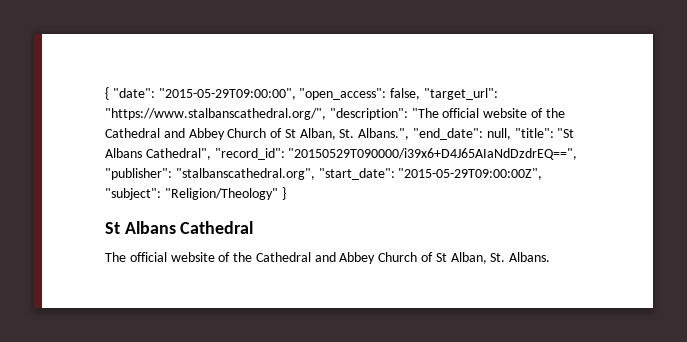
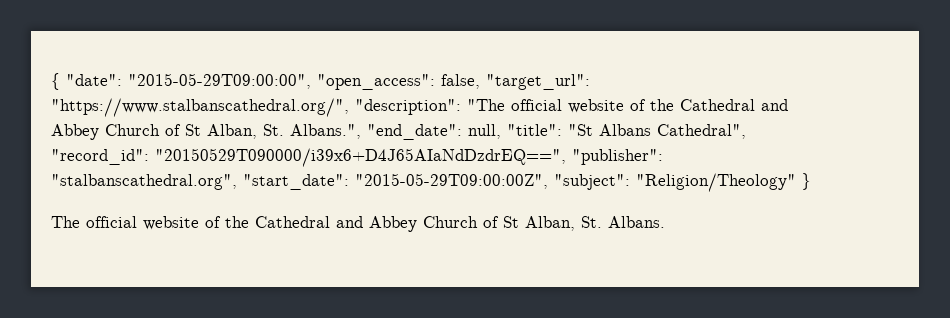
- St Albans Cathedral

